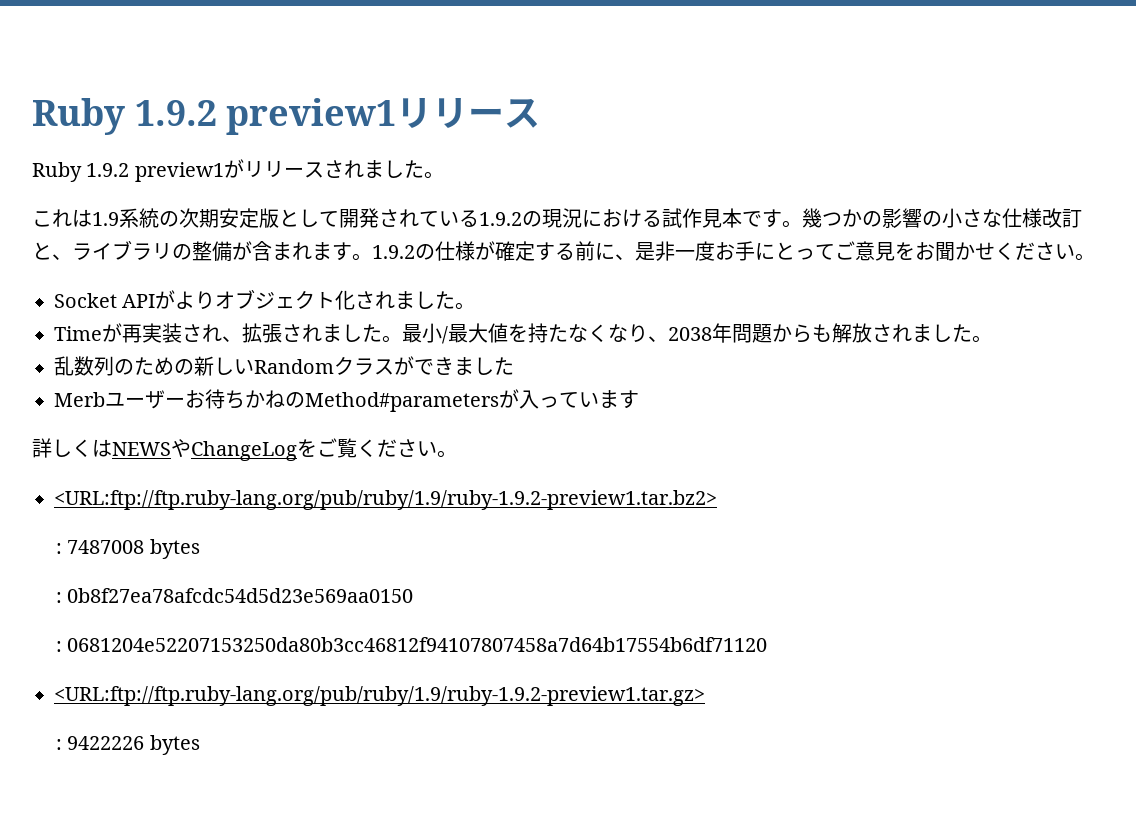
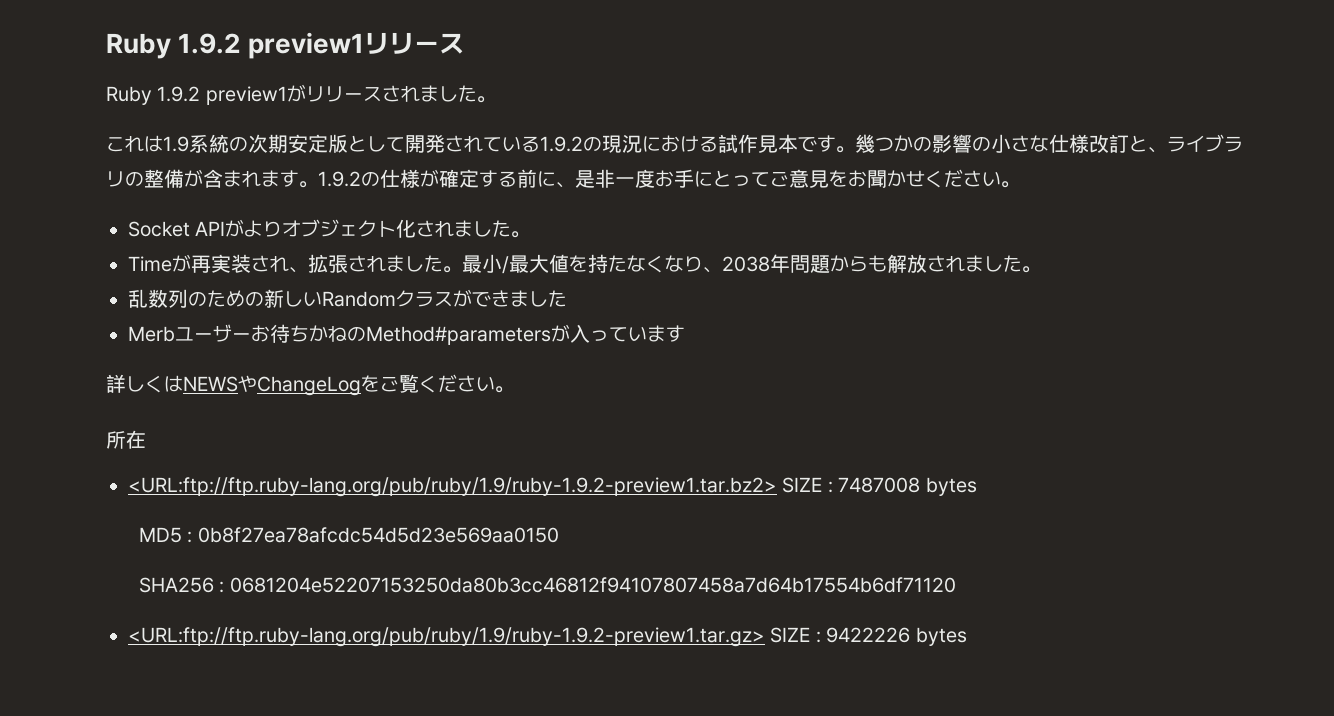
+ 所在
- <URL:ftp://ftp.ruby-lang.org/pub/ruby/1.9/ruby-1.9.2-preview1.tar.bz2>
- : 7487008 bytes
+ <URL:ftp://ftp.ruby-lang.org/pub/ruby/1.9/ruby-1.9.2-preview1.tar.bz2> SIZE : 7487008 bytes
- : 0b8f27ea78afcdc54d5d23e569aa0150
+ MD5 : 0b8f27ea78afcdc54d5d23e569aa0150
- : 0681204e52207153250da80b3cc46812f94107807458a7d64b17554b6df71120
+ SHA256 : 0681204e52207153250da80b3cc46812f94107807458a7d64b17554b6df71120
- <URL:ftp://ftp.ruby-lang.org/pub/ruby/1.9/ruby-1.9.2-preview1.tar.gz>
- : 9422226 bytes
+ <URL:ftp://ftp.ruby-lang.org/pub/ruby/1.9/ruby-1.9.2-preview1.tar.gz> SIZE : 9422226 bytes

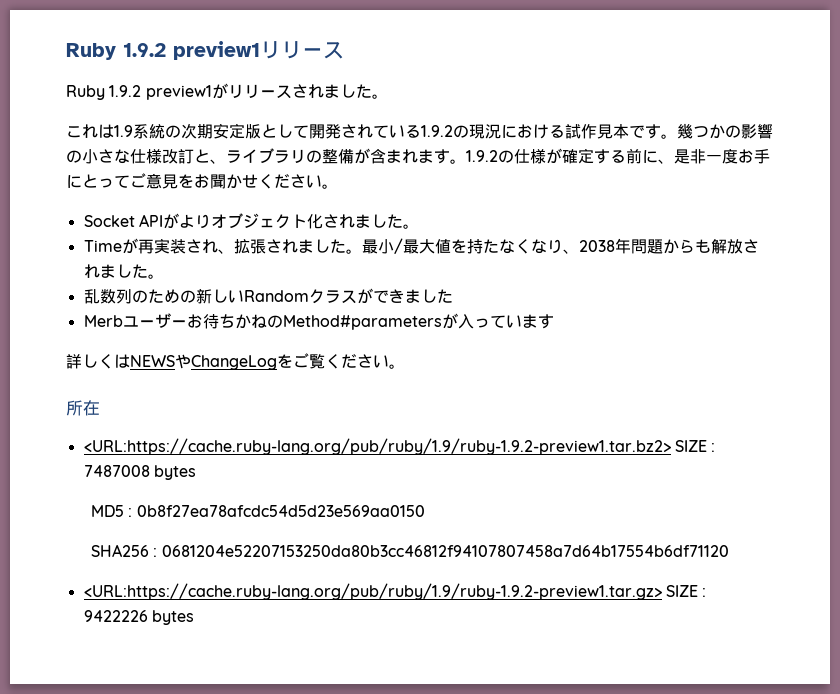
- <URL:ftp://ftp.ruby-lang.org/pub/ruby/1.9/ruby-1.9.2-preview1.tar.bz2> SIZE : 7487008 bytes
+ <URL:https://cache.ruby-lang.org/pub/ruby/1.9/ruby-1.9.2-preview1.tar.bz2> SIZE : 7487008 bytes
- <URL:ftp://ftp.ruby-lang.org/pub/ruby/1.9/ruby-1.9.2-preview1.tar.gz> SIZE : 9422226 bytes
+ <URL:https://cache.ruby-lang.org/pub/ruby/1.9/ruby-1.9.2-preview1.tar.gz> SIZE : 9422226 bytes

